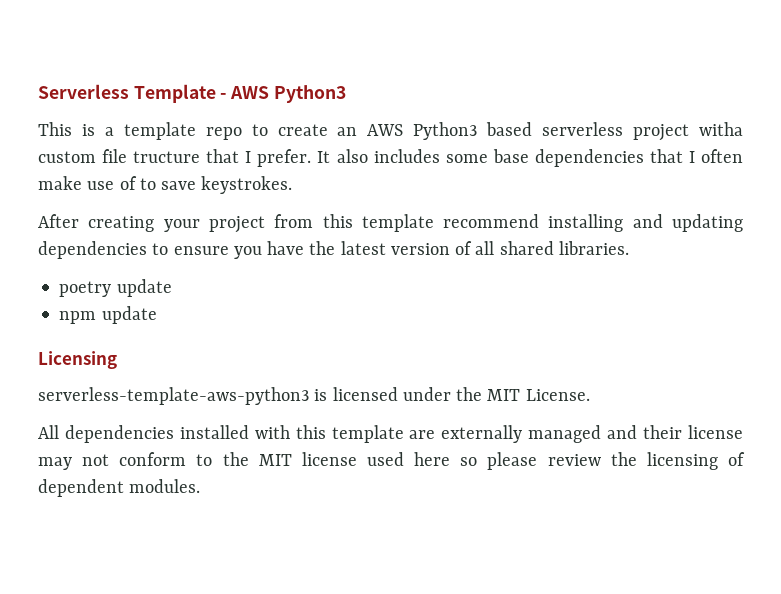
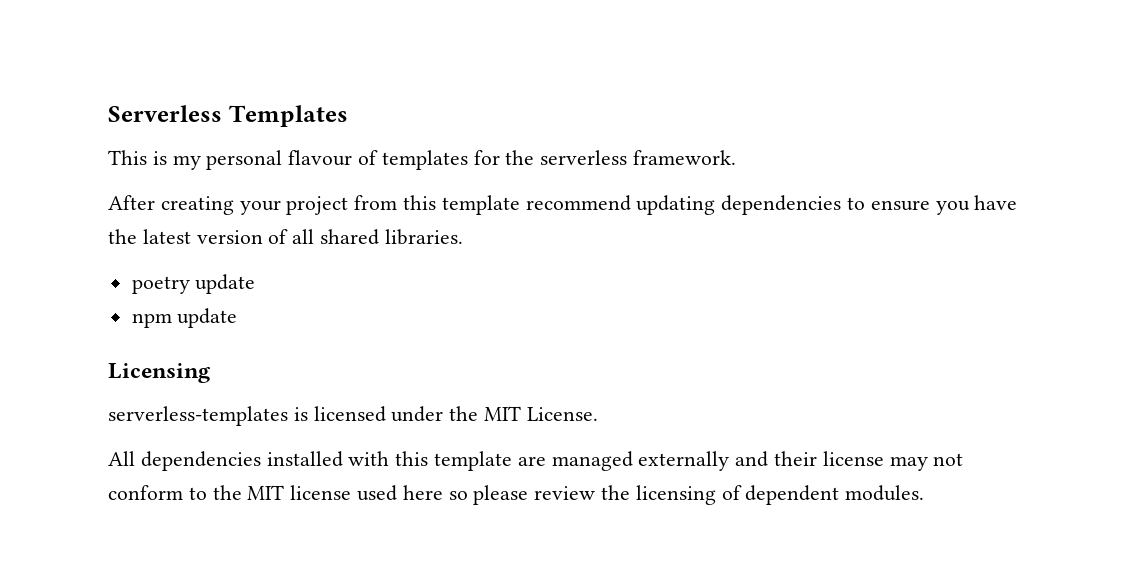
- Serverless Template - AWS Python3
- This is a template repo to create an AWS Python3 based serverless project witha custom file tructure that I prefer. It also includes some base dependencies that I often make use of to save keystrokes.
+ Serverless Templates
+ This is my personal flavour of templates for the serverless framework.
- After creating your project from this template recommend installing and updating dependencies to ensure you have the latest version of all shared libraries.
+ After creating your project from this template recommend updating dependencies to ensure you have the latest version of all shared libraries.
- serverless-template-aws-python3 is licensed under the MIT License.
+ serverless-templates is licensed under the MIT License.
- All dependencies installed with this template are externally managed and their license may not conform to the MIT license used here so please review the licensing of dependent modules.
+ All dependencies installed with this template are managed externally and their license may not conform to the MIT license used here so please review the licensing of dependent modules.

